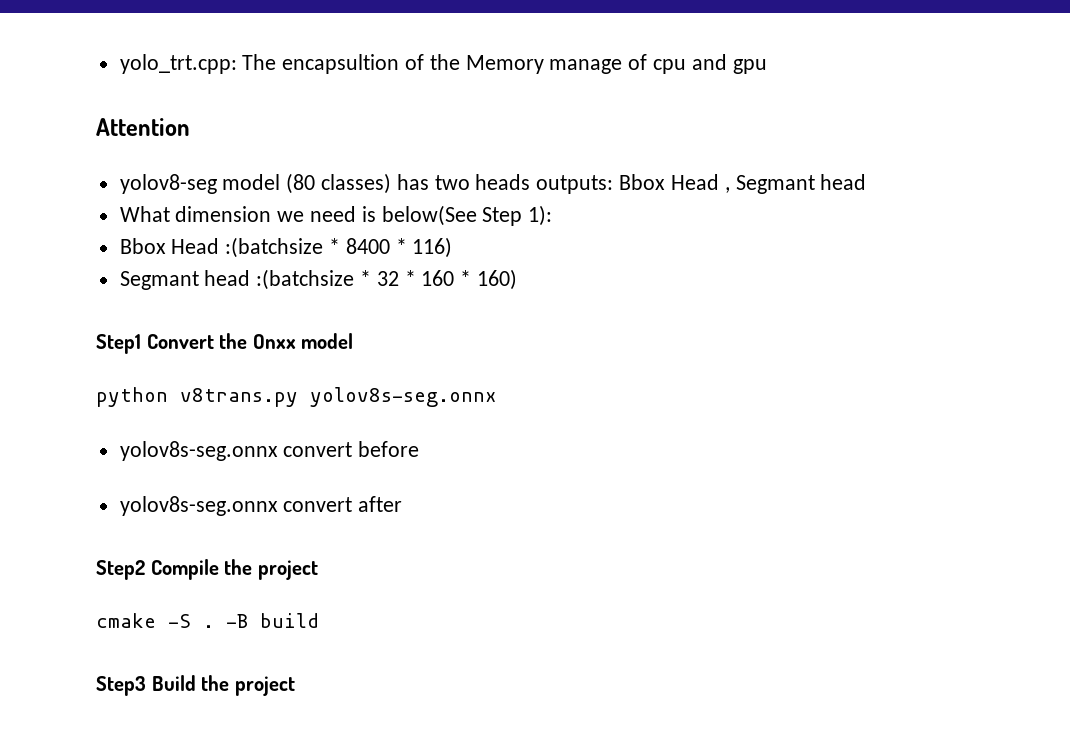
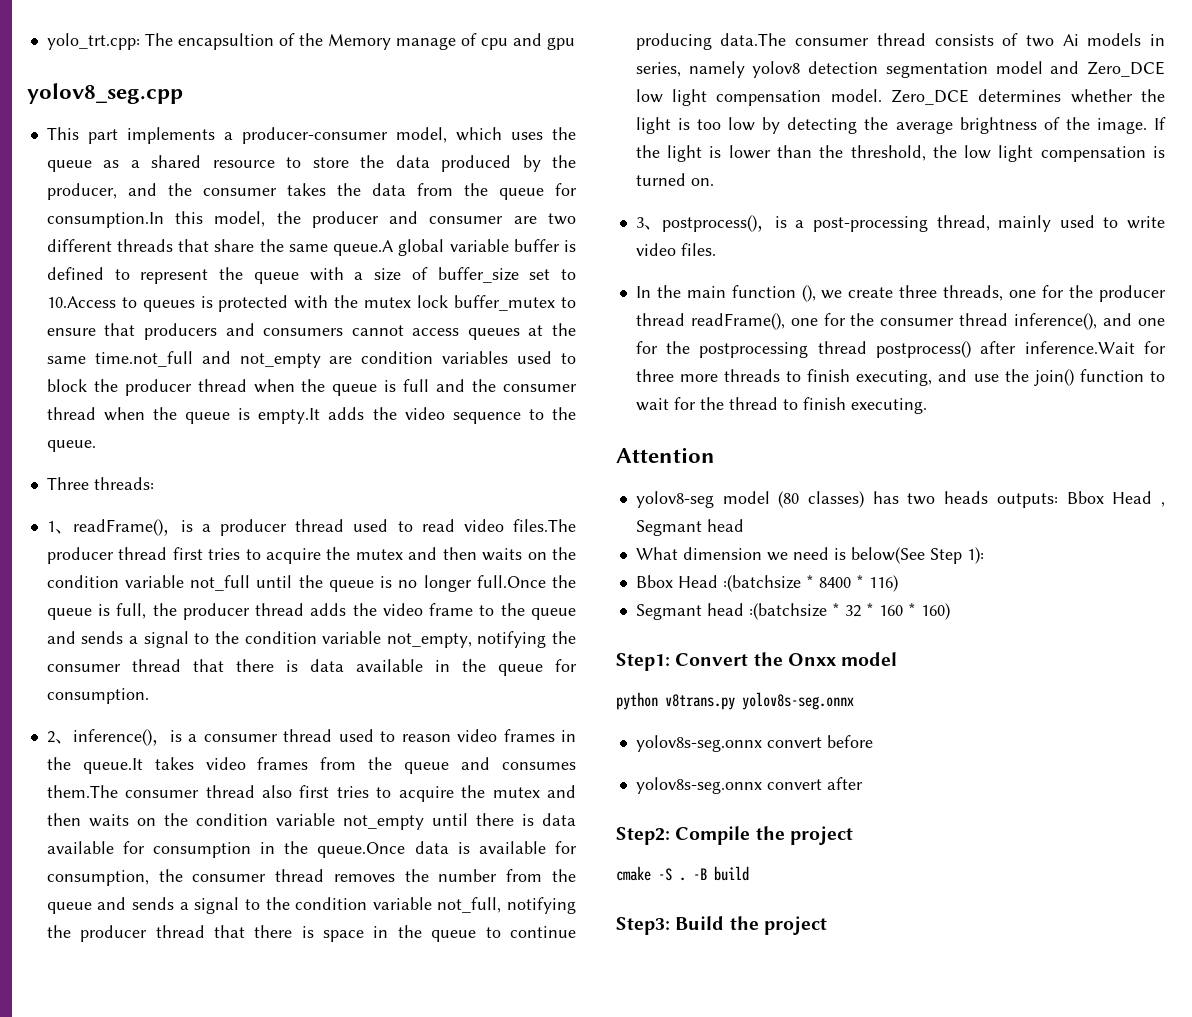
+ yolov8_seg.cpp
+ This part implements a producer-consumer model, which uses the queue as a shared resource to store the data produced by the producer, and the consumer takes the data from the queue for consumption.In this model, the producer and consumer are two different threads that share the same queue.A global variable buffer is defined to represent the queue with a size of buffer_size set to 10.Access to queues is protected with the mutex lock buffer_mutex to ensure that producers and consumers cannot access queues at the same time.not_full and not_empty are condition variables used to block the producer thread when the queue is full and the consumer thread when the queue is empty.It adds the video sequence to the queue.
+ Three threads:
+ 1、readFrame()，is a producer thread used to read video files.The producer thread first tries to acquire the mutex and then waits on the condition variable not_full until the queue is no longer full.Once the queue is full, the producer thread adds the video frame to the queue and sends a signal to the condition variable not_empty, notifying the consumer thread that there is data available in the queue for consumption.
+ 2、inference()，is a consumer thread used to reason video frames in the queue.It takes video frames from the queue and consumes them.The consumer thread also first tries to acquire the mutex and then waits on the condition variable not_empty until there is data available for consumption in the queue.Once data is available for consumption, the consumer thread removes the number from the queue and sends a signal to the condition variable not_full, notifying the producer thread that there is space in the queue to continue producing data.The consumer thread consists of two Ai models in series, namely yolov8 detection segmentation model and Zero_DCE low light compensation model. Zero_DCE determines whether the light is too low by detecting the average brightness of the image. If the light is lower than the threshold, the low light compensation is turned on.
+ 3、postprocess()，is a post-processing thread, mainly used to write video files.
+ In the main function (), we create three threads, one for the producer thread readFrame(), one for the consumer thread inference(), and one for the postprocessing thread postprocess() after inference.Wait for three more threads to finish executing, and use the join() function to wait for the thread to finish executing.
- Step1 Convert the Onxx model
+ Step1: Convert the Onxx model
- Step2 Compile the project
+ Step2: Compile the project
- Step3 Build the project
+ Step3: Build the project

